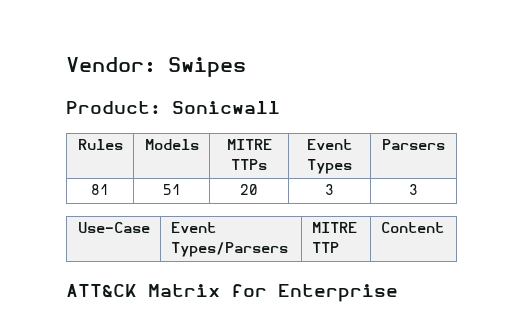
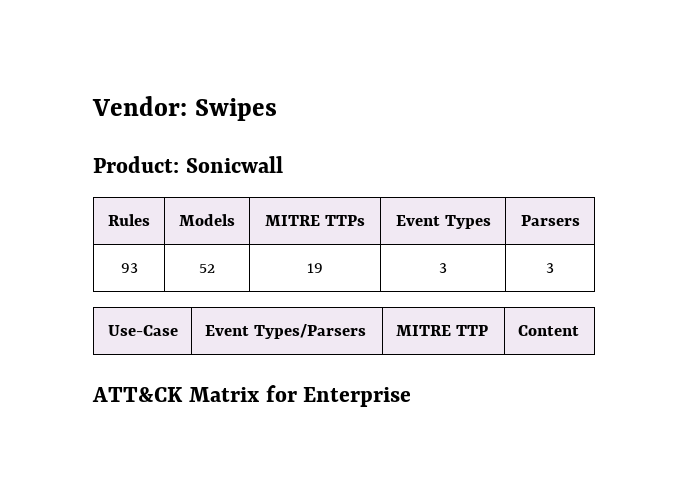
- 81 | 51 | 20 | 3 | 3
+ 93 | 52 | 19 | 3 | 3

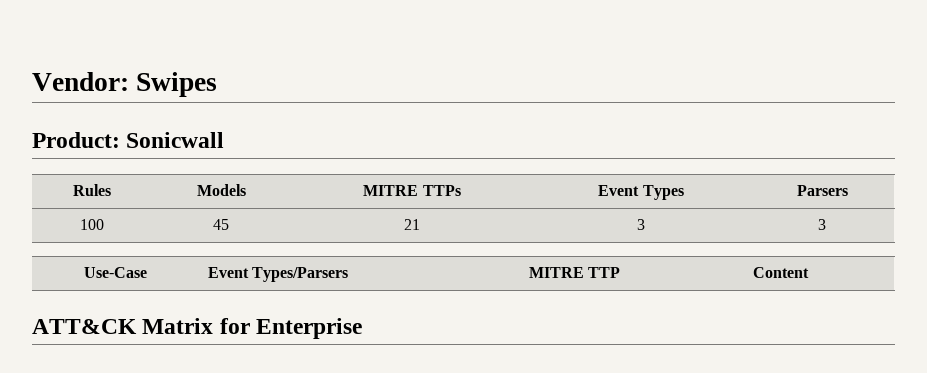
- 93 | 52 | 19 | 3 | 3
+ 100 | 45 | 21 | 3 | 3

